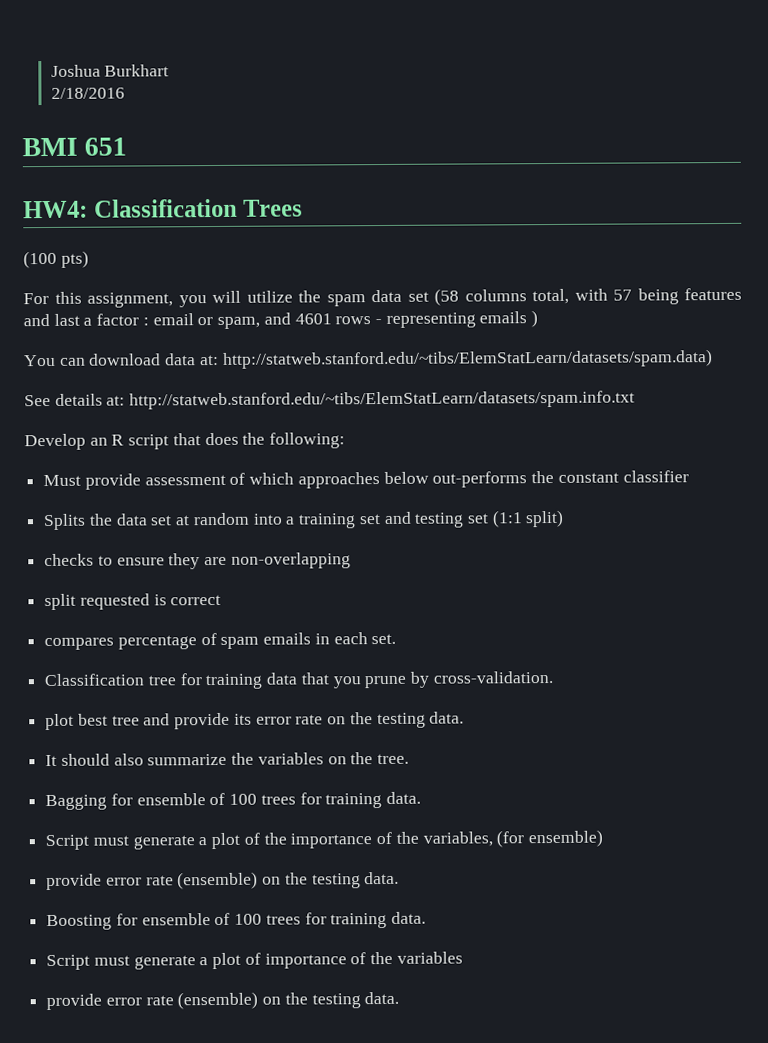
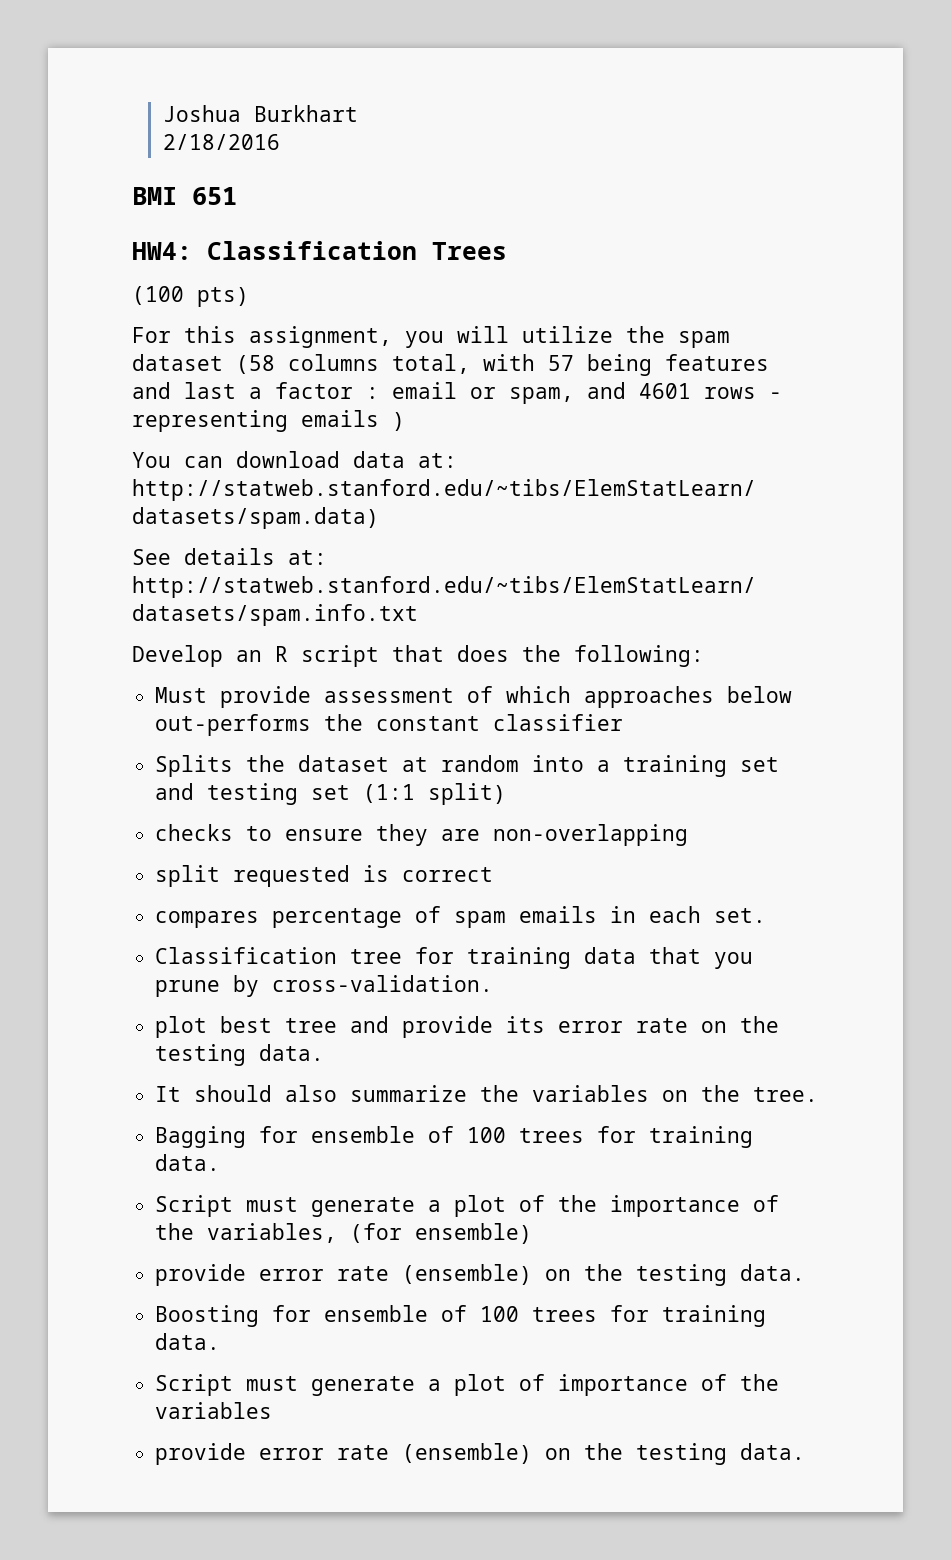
- For this assignment, you will utilize the spam data set (58 columns total, with 57 being features and last a factor : email or spam, and 4601 rows - representing emails )
+ For this assignment, you will utilize the spam dataset (58 columns total, with 57 being features and last a factor : email or spam, and 4601 rows - representing emails )
- Splits the data set at random into a training set and testing set (1:1 split)
+ Splits the dataset at random into a training set and testing set (1:1 split)

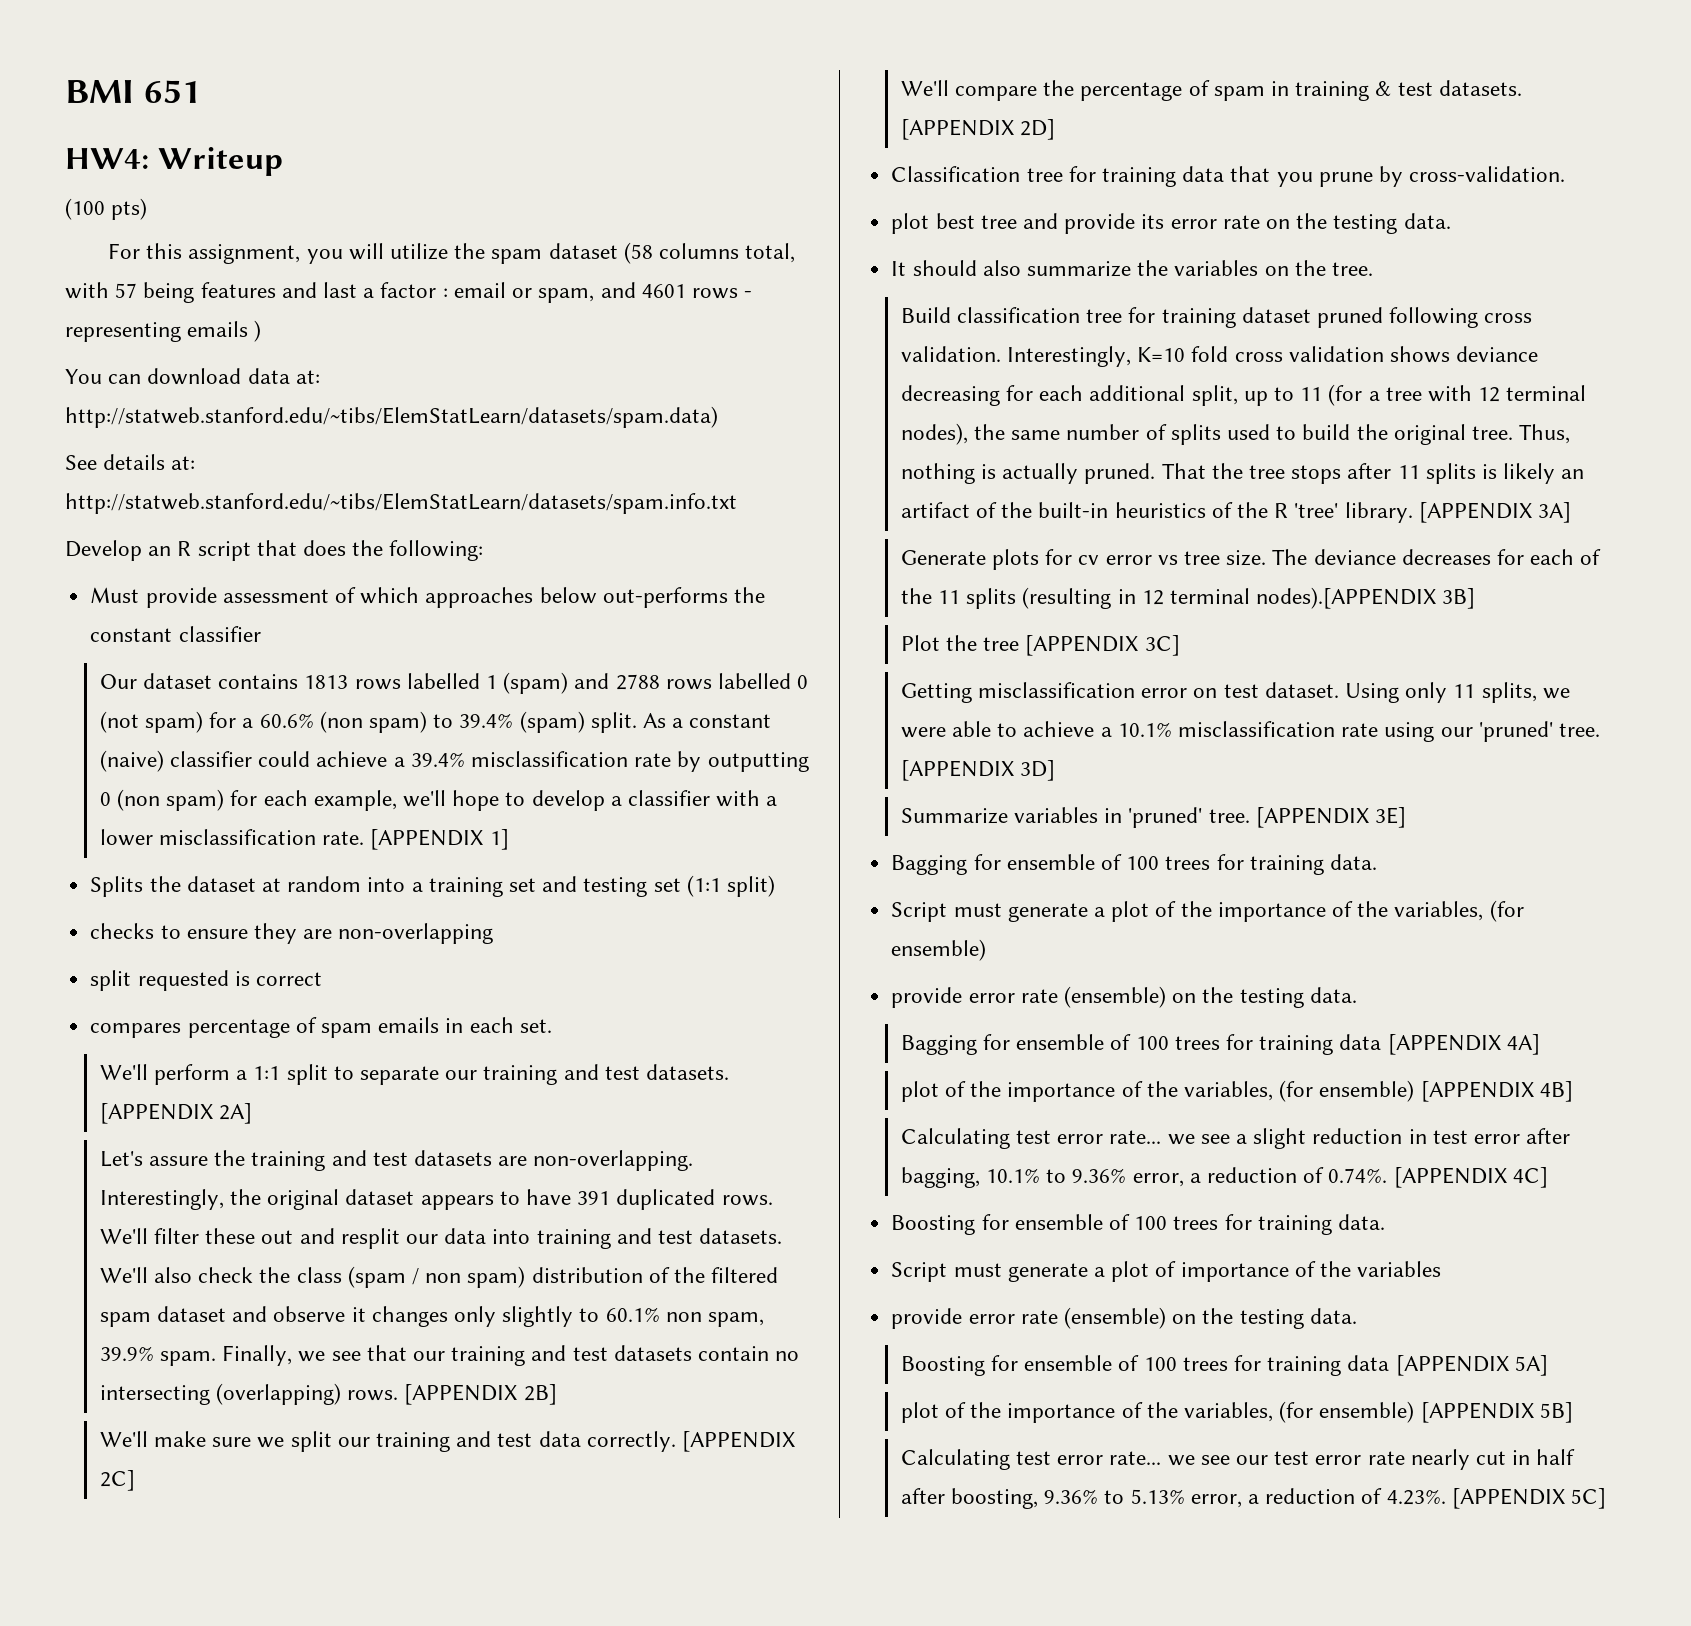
- Joshua Burkhart
- 2/18/2016
- HW4: Classification Trees
+ HW4: Writeup
+ Our dataset contains 1813 rows labelled 1 (spam) and 2788 rows labelled 0 (not spam) for a 60.6% (non spam) to 39.4% (spam) split. As a constant (naive) classifier could achieve a 39.4% misclassification rate by outputting 0 (non spam) for each example, we'll hope to develop a classifier with a lower misclassification rate. [APPENDIX 1]
+ We'll perform a 1:1 split to separate our training and test datasets. [APPENDIX 2A]
+ Let's assure the training and test datasets are non-overlapping. Interestingly, the original dataset appears to have 391 duplicated rows. We'll filter these out and resplit our data into training and test datasets. We'll also check the class (spam / non spam) distribution of the filtered spam dataset and observe it changes only slightly to 60.1% non spam, 39.9% spam. Finally, we see that our training and test datasets contain no intersecting (overlapping) rows. [APPENDIX 2B]
+ We'll make sure we split our training and test data correctly. [APPENDIX 2C]
+ We'll compare the percentage of spam in training & test datasets. [APPENDIX 2D]
+ Build classification tree for training dataset pruned following cross validation. Interestingly, K=10 fold cross validation shows deviance decreasing for each additional split, up to 11 (for a tree with 12 terminal nodes), the same number of splits used to build the original tree. Thus, nothing is actually pruned. That the tree stops after 11 splits is likely an artifact of the built-in heuristics of the R 'tree' library. [APPENDIX 3A]
+ Generate plots for cv error vs tree size. The deviance decreases for each of the 11 splits (resulting in 12 terminal nodes).[APPENDIX 3B]
+ Plot the tree [APPENDIX 3C]
+ Getting misclassification error on test dataset. Using only 11 splits, we were able to achieve a 10.1% misclassification rate using our 'pruned' tree. [APPENDIX 3D]
+ Summarize variables in 'pruned' tree. [APPENDIX 3E]
+ Bagging for ensemble of 100 trees for training data [APPENDIX 4A]
+ plot of the importance of the variables, (for ensemble) [APPENDIX 4B]
+ Calculating test error rate... we see a slight reduction in test error after bagging, 10.1% to 9.36% error, a reduction of 0.74%. [APPENDIX 4C]
+ Boosting for ensemble of 100 trees for training data [APPENDIX 5A]
+ plot of the importance of the variables, (for ensemble) [APPENDIX 5B]
+ Calculating test error rate... we see our test error rate nearly cut in half after boosting, 9.36% to 5.13% error, a reduction of 4.23%. [APPENDIX 5C]

